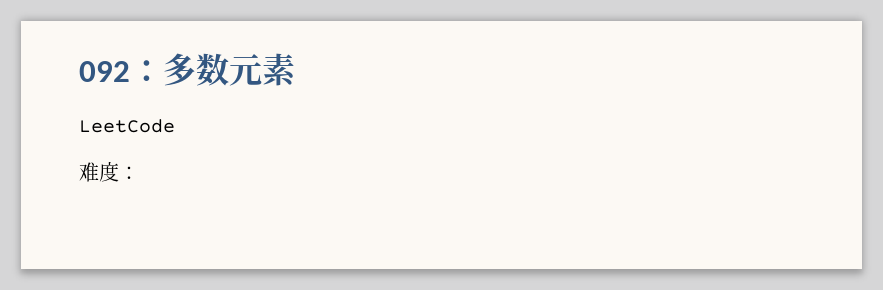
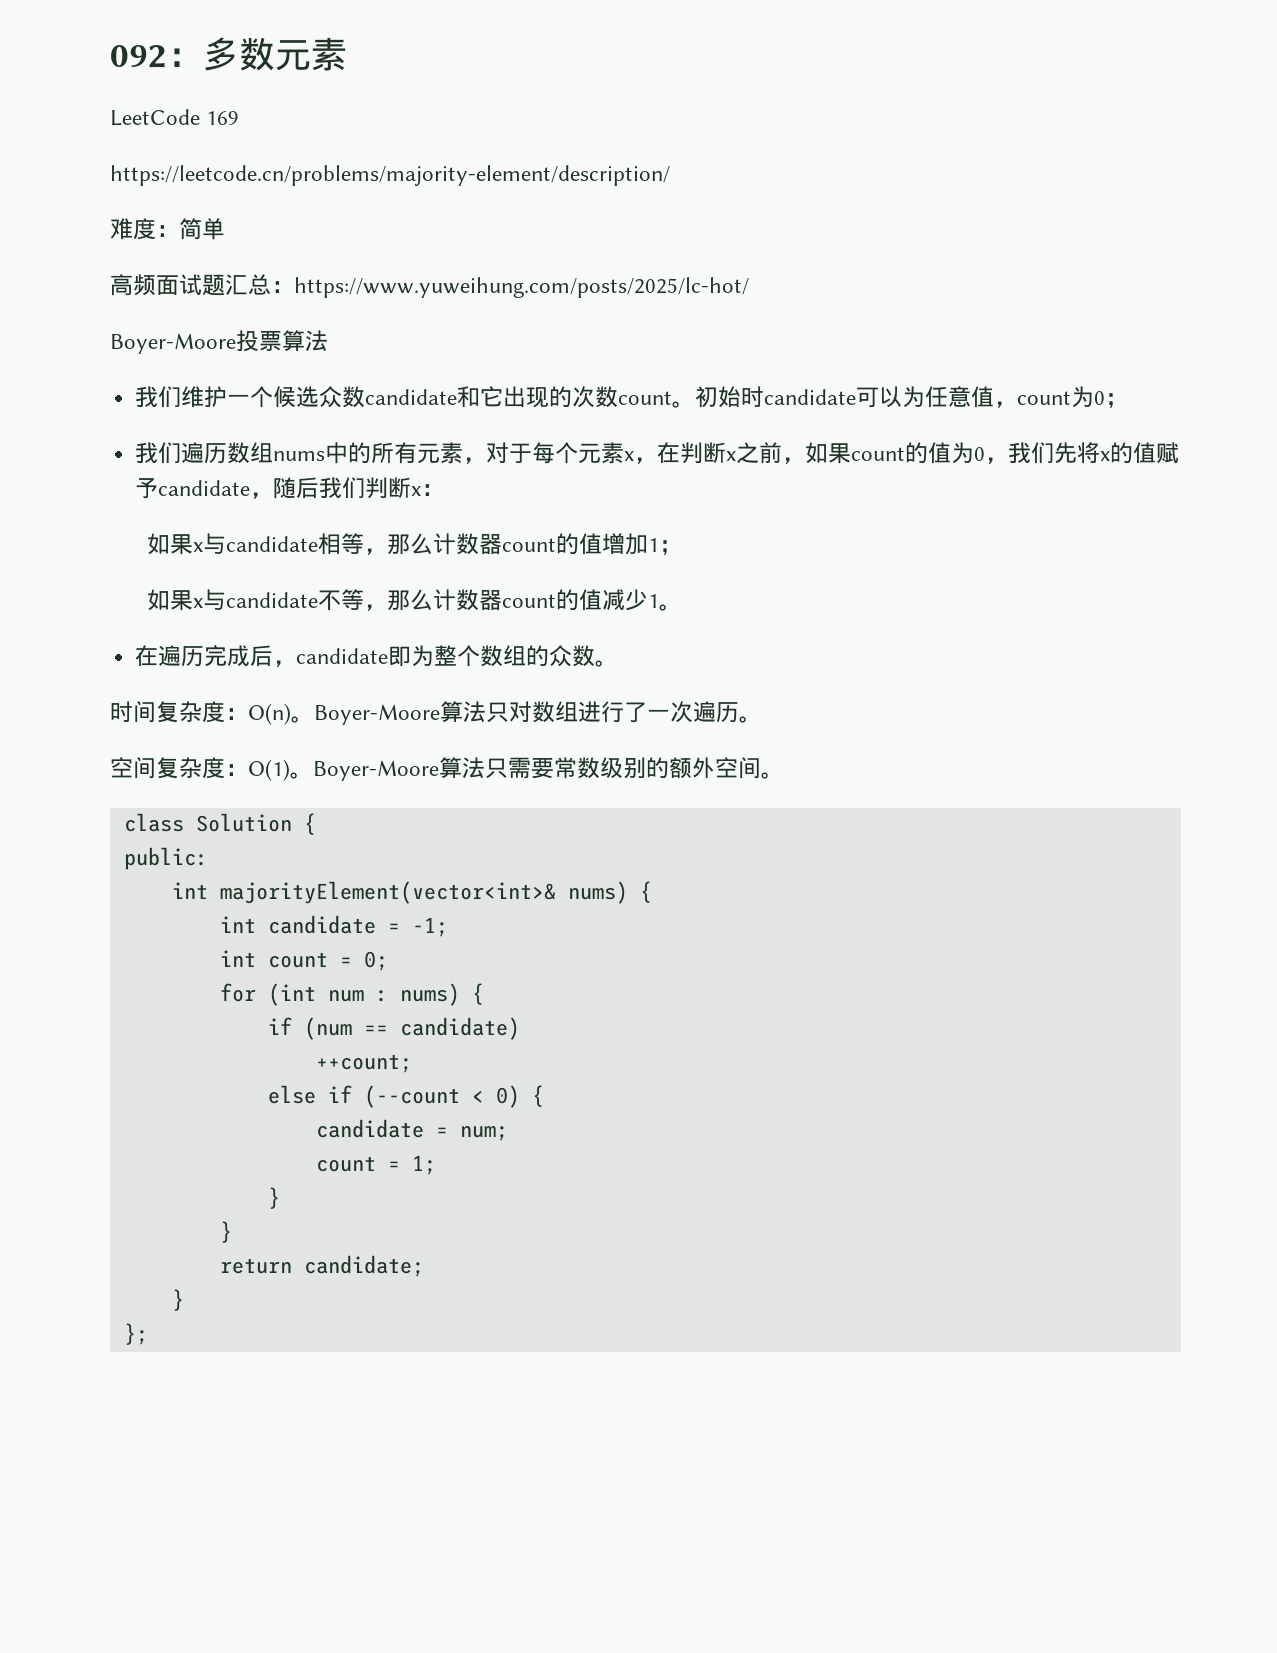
- LeetCode
+ LeetCode 169
+ https://leetcode.cn/problems/majority-element/description/
- 难度：
+ 难度：简单
+ 高频面试题汇总：https://www.yuweihung.com/posts/2025/lc-hot/
+ Boyer-Moore投票算法
+ 我们维护一个候选众数candidate和它出现的次数count。初始时candidate可以为任意值，count为0；
+ 我们遍历数组nums中的所有元素，对于每个元素x，在判断x之前，如果count的值为0，我们先将x的值赋予candidate，随后我们判断x：
+ 如果x与candidate相等，那么计数器count的值增加1；
+ 如果x与candidate不等，那么计数器count的值减少1。
+ 在遍历完成后，candidate即为整个数组的众数。
+ 时间复杂度：O(n)。Boyer-Moore算法只对数组进行了一次遍历。
+ 空间复杂度：O(1)。Boyer-Moore算法只需要常数级别的额外空间。
+ class Solution {
+ public:
+ int majorityElement(vector<int>& nums) {
+ int candidate = -1;
+ int count = 0;
+ for (int num : nums) {
+ if (num == candidate)
+ ++count;
+ else if (--count < 0) {
+ candidate = num;
+ count = 1;
+ }
+ }
+ return candidate;
+ }
+ };

